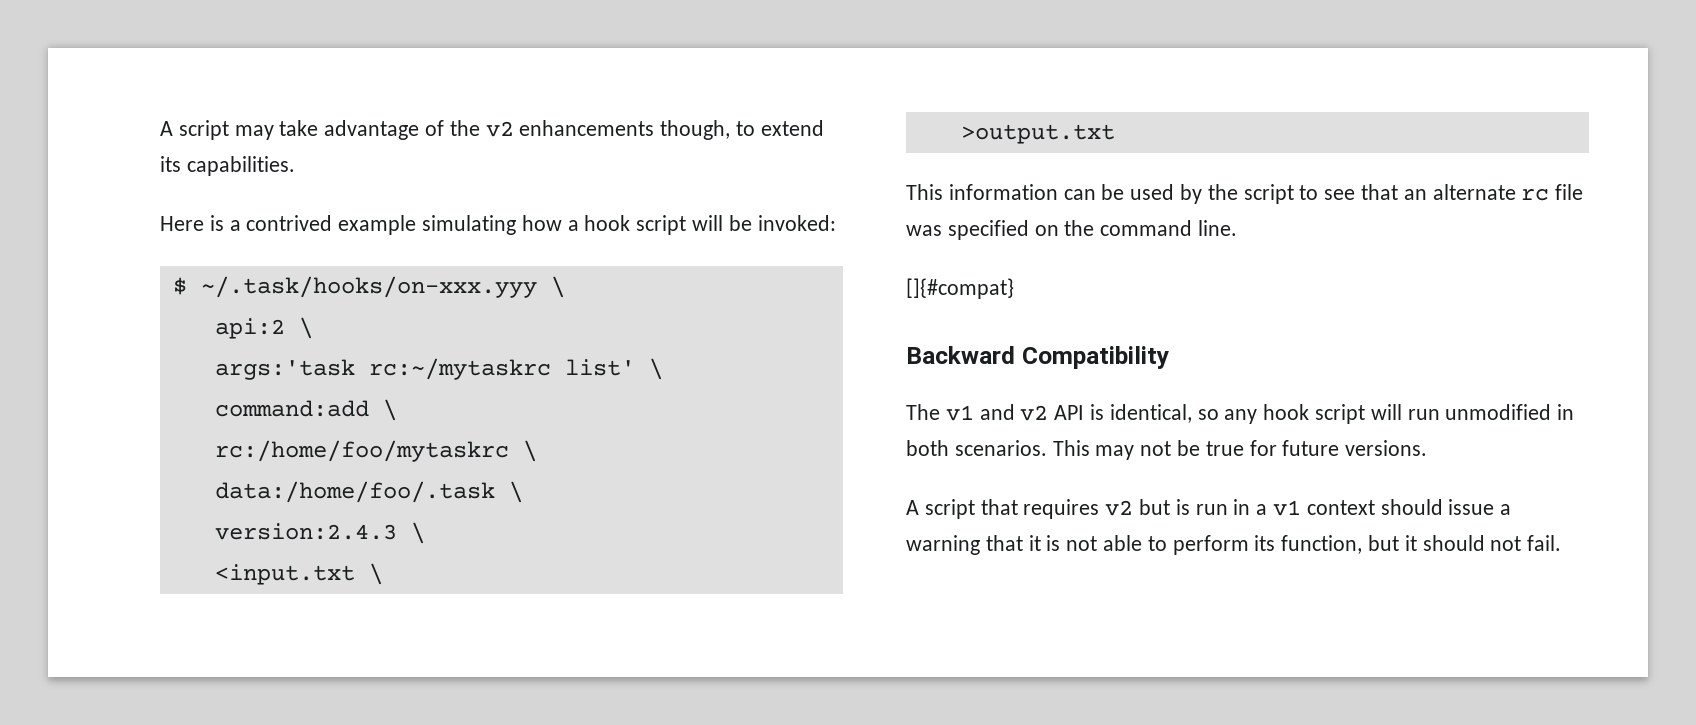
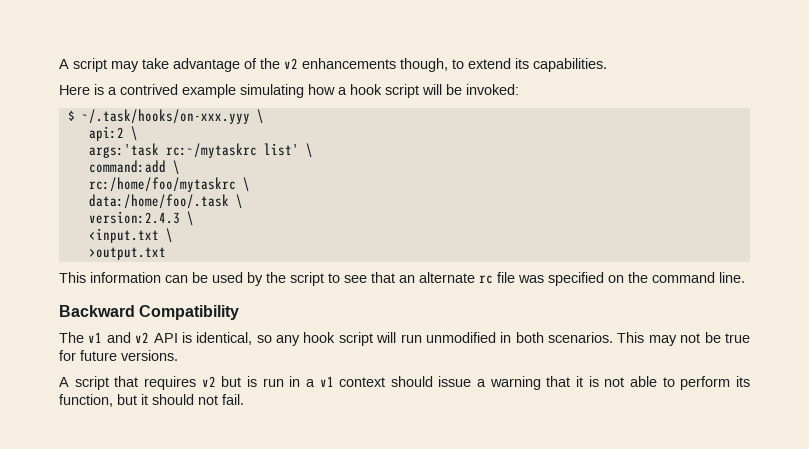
- []{#compat}

